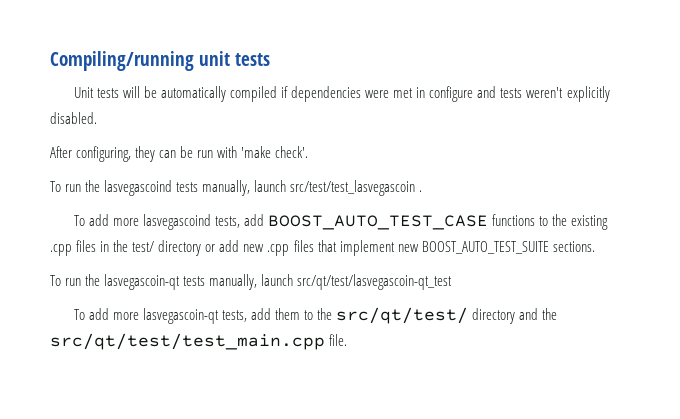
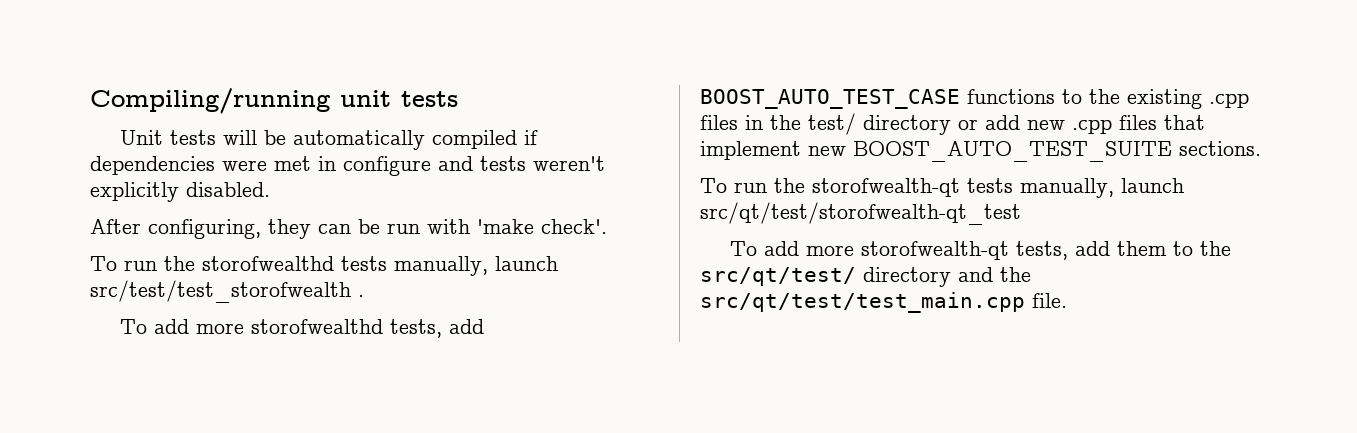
- To run the lasvegascoind tests manually, launch src/test/test_lasvegascoin .
+ To run the storofwealthd tests manually, launch src/test/test_storofwealth .
- To add more lasvegascoind tests, add BOOST_AUTO_TEST_CASE functions to the existing .cpp files in the test/ directory or add new .cpp files that implement new BOOST_AUTO_TEST_SUITE sections.
+ To add more storofwealthd tests, add BOOST_AUTO_TEST_CASE functions to the existing .cpp files in the test/ directory or add new .cpp files that implement new BOOST_AUTO_TEST_SUITE sections.
- To run the lasvegascoin-qt tests manually, launch src/qt/test/lasvegascoin-qt_test
- To add more lasvegascoin-qt tests, add them to the src/qt/test/ directory and the src/qt/test/test_main.cpp file.
+ To run the storofwealth-qt tests manually, launch src/qt/test/storofwealth-qt_test
+ To add more storofwealth-qt tests, add them to the src/qt/test/ directory and the src/qt/test/test_main.cpp file.

